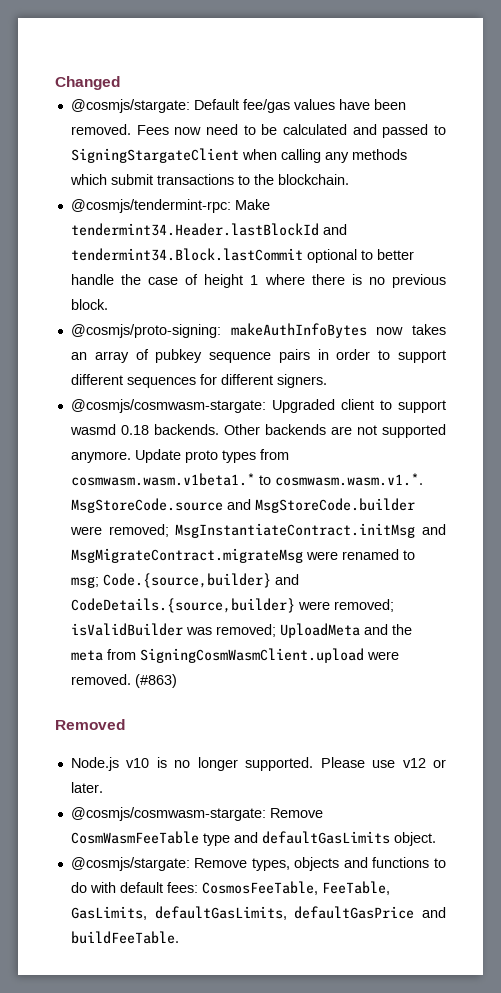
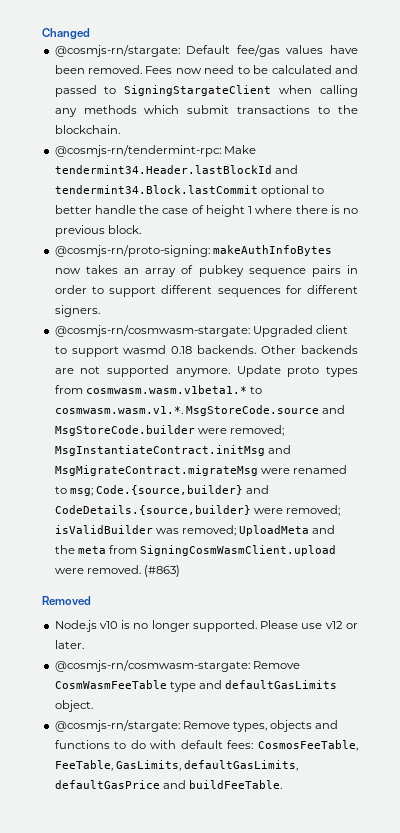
- @cosmjs/stargate: Default fee/gas values have been removed.
+ @cosmjs-rn/stargate: Default fee/gas values have been removed.
- @cosmjs/tendermint-rpc: Make tendermint34.Header.lastBlockId and tendermint34.Block.lastCommit optional to better handle the case of height 1 where there is no previous block.
+ @cosmjs-rn/tendermint-rpc: Make tendermint34.Header.lastBlockId and tendermint34.Block.lastCommit optional to better handle the case of height 1 where there is no previous block.
- @cosmjs/proto-signing: makeAuthInfoBytes now takes an array of pubkey sequence pairs in order to support different sequences for different signers.
+ @cosmjs-rn/proto-signing: makeAuthInfoBytes now takes an array of pubkey sequence pairs in order to support different sequences for different signers.
- @cosmjs/cosmwasm-stargate: Upgraded client to support wasmd 0.18 backends.
+ @cosmjs-rn/cosmwasm-stargate: Upgraded client to support wasmd 0.18 backends.
- @cosmjs/cosmwasm-stargate: Remove CosmWasmFeeTable type and defaultGasLimits object.
+ @cosmjs-rn/cosmwasm-stargate: Remove CosmWasmFeeTable type and defaultGasLimits object.
- @cosmjs/stargate: Remove types, objects and functions to do with default fees: CosmosFeeTable, FeeTable, GasLimits, defaultGasLimits, defaultGasPrice and buildFeeTable.
+ @cosmjs-rn/stargate: Remove types, objects and functions to do with default fees: CosmosFeeTable, FeeTable, GasLimits, defaultGasLimits, defaultGasPrice and buildFeeTable.

